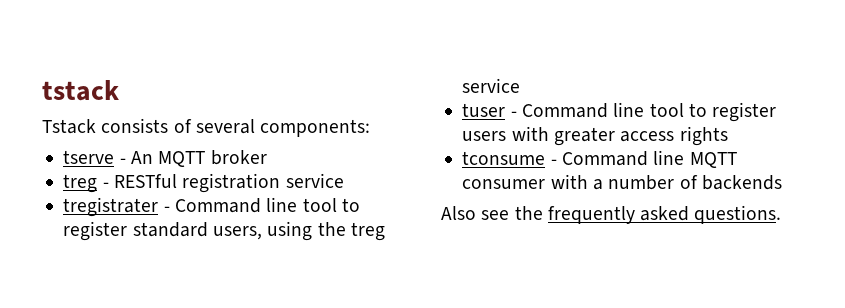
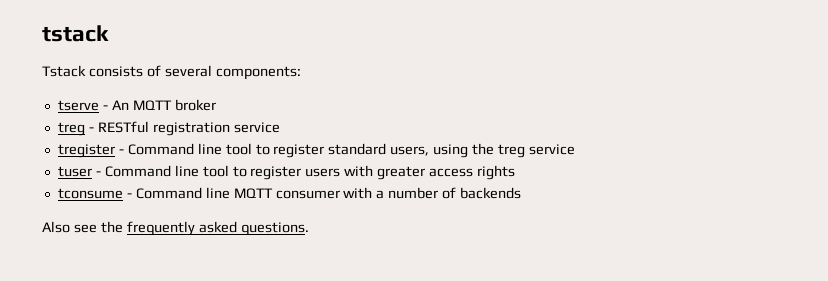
- tregistrater - Command line tool to register standard users, using the treg service
+ tregister - Command line tool to register standard users, using the treg service

